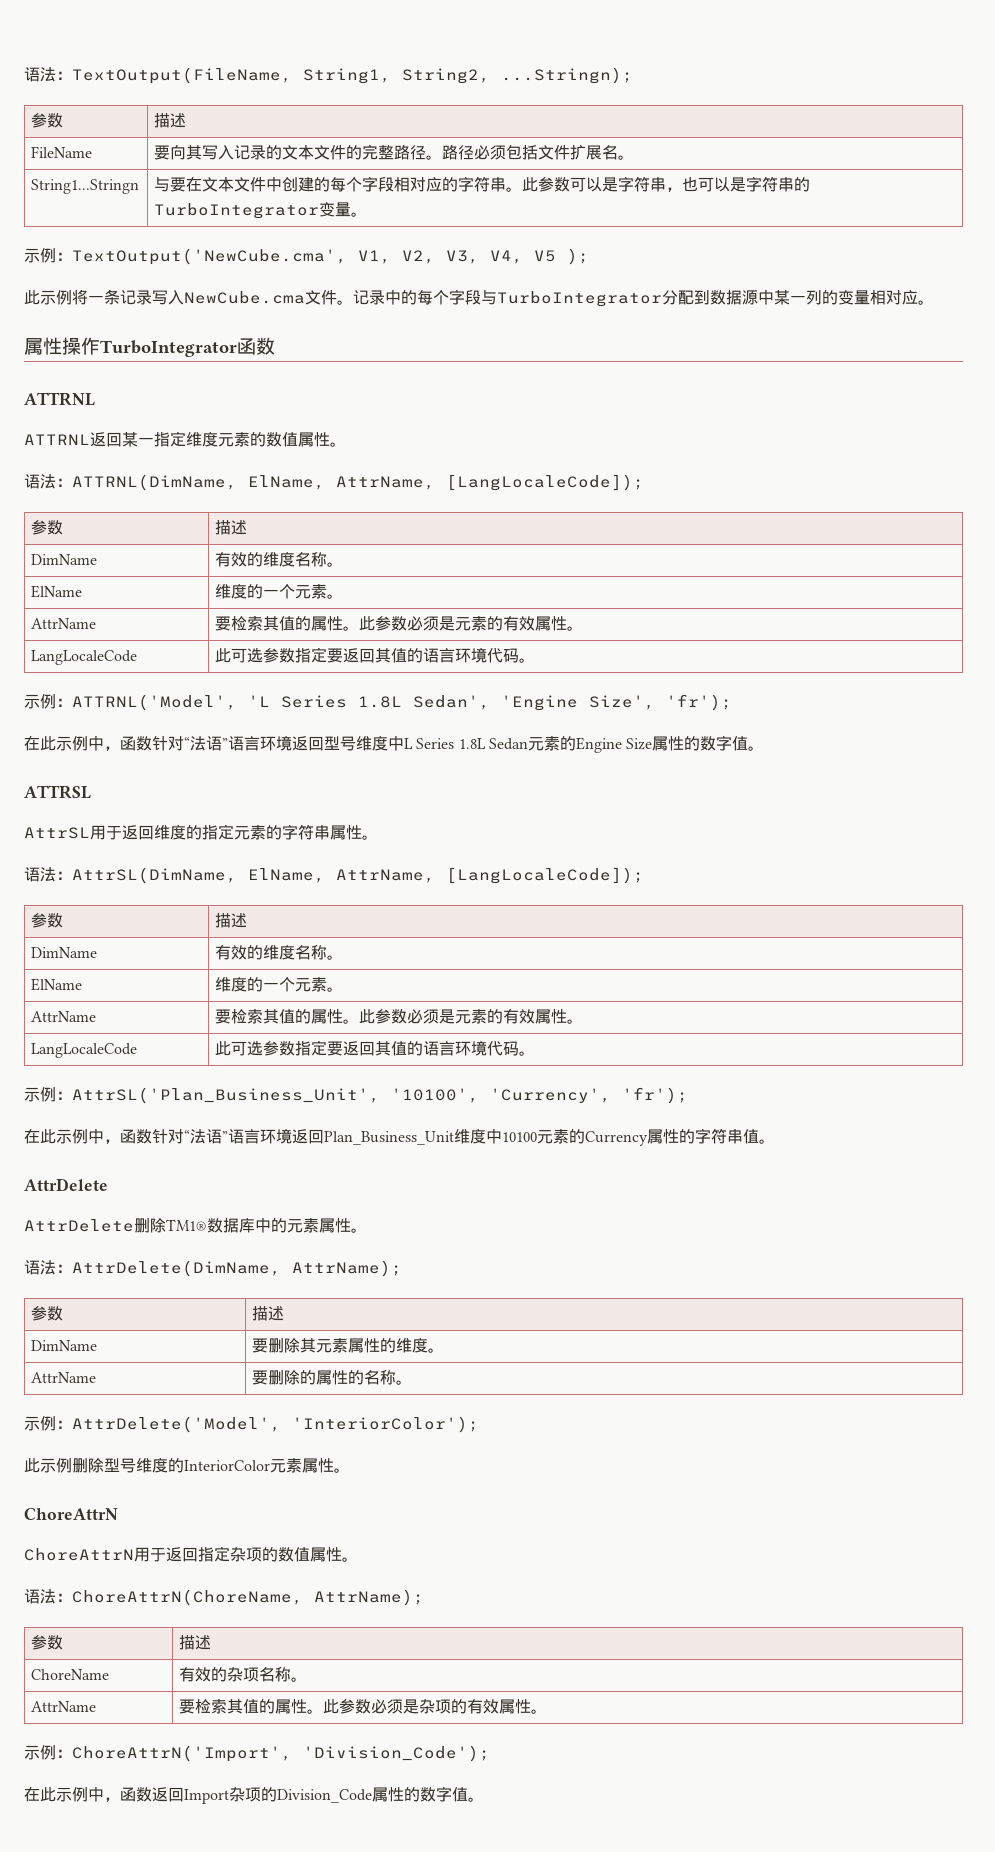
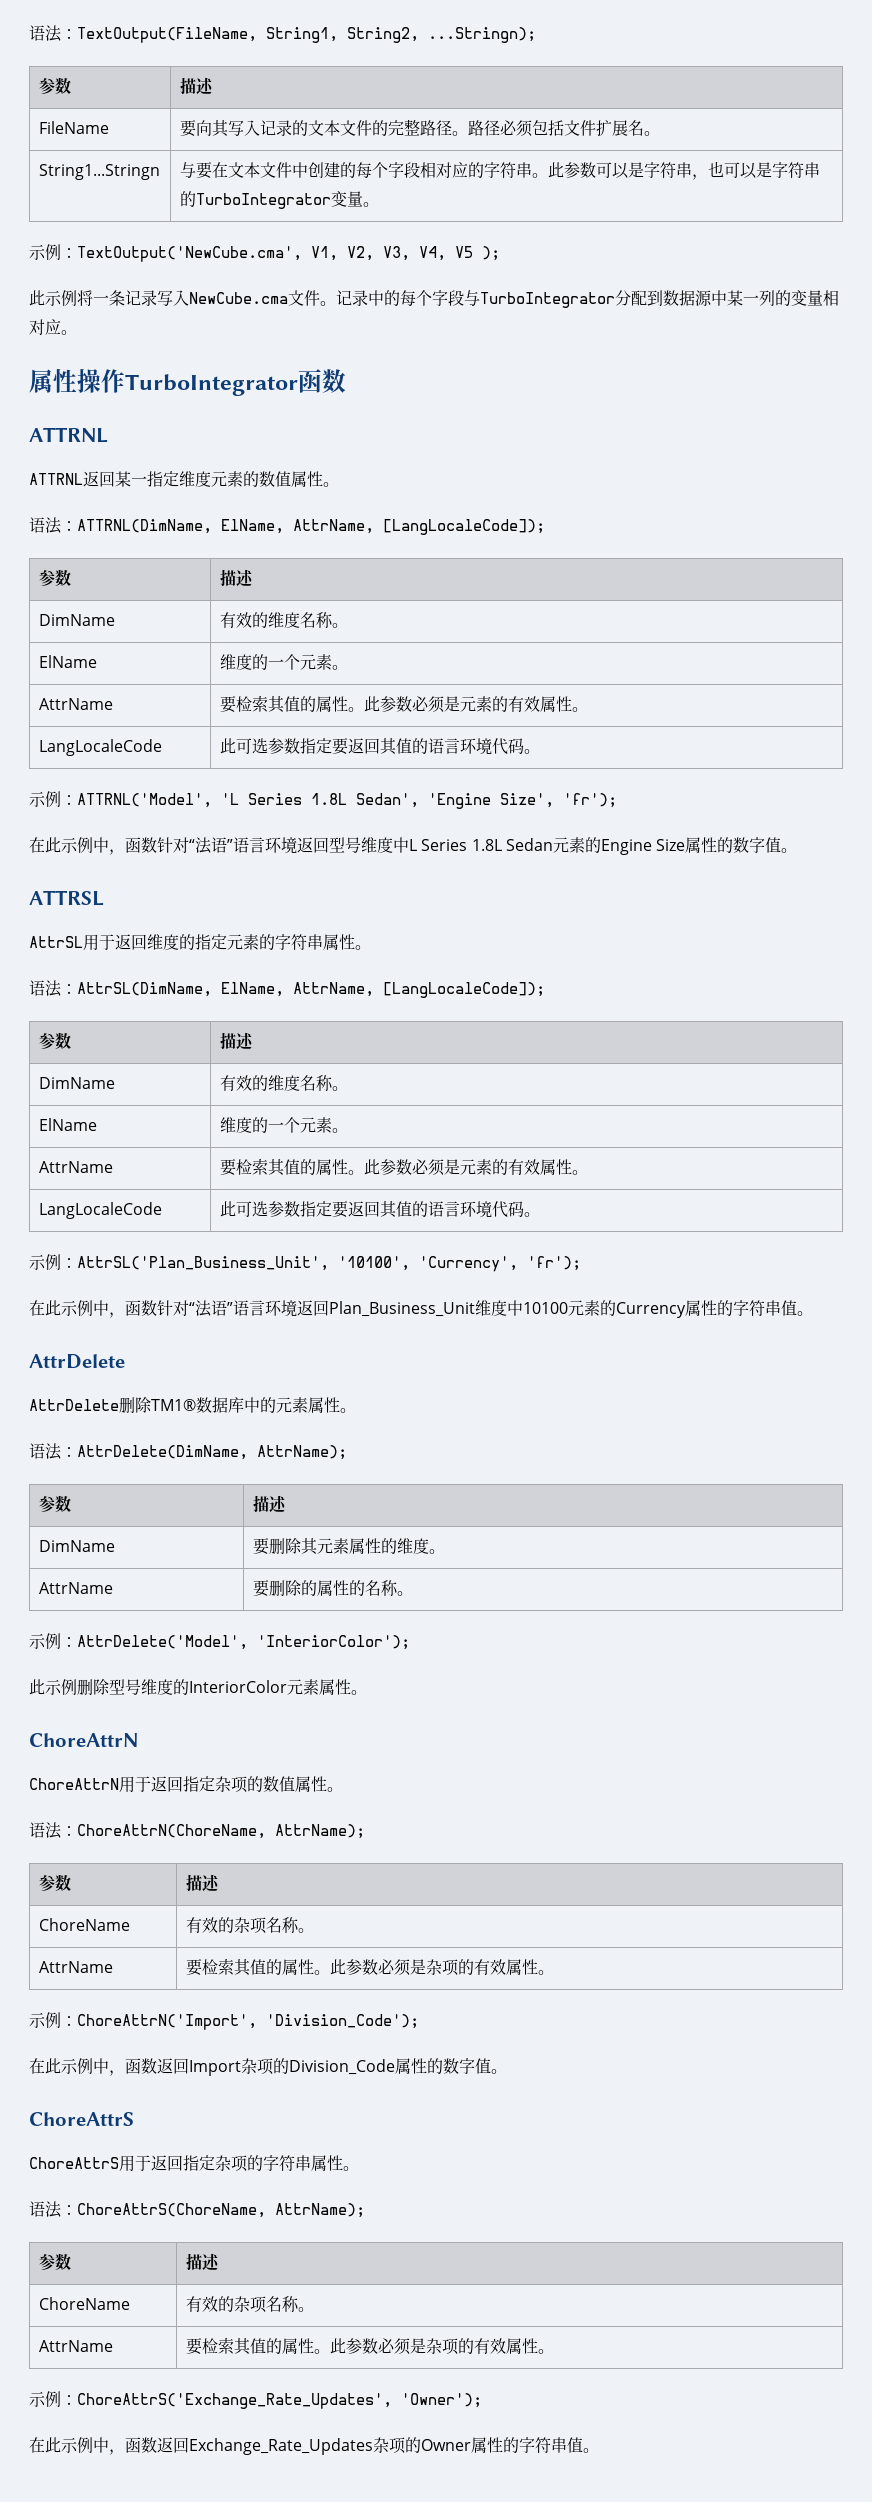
  在此示例中，函数返回Import杂项的Division_Code属性的数字值。
+ ChoreAttrS
+ ChoreAttrS用于返回指定杂项的字符串属性。
+ 语法：ChoreAttrS(ChoreName, AttrName);
+ 参数 | 描述
+ ChoreName | 有效的杂项名称。
+ AttrName | 要检索其值的属性。此参数必须是杂项的有效属性。
+ 示例：ChoreAttrS('Exchange_Rate_Updates', 'Owner');
+ 在此示例中，函数返回Exchange_Rate_Updates杂项的Owner属性的字符串值。

